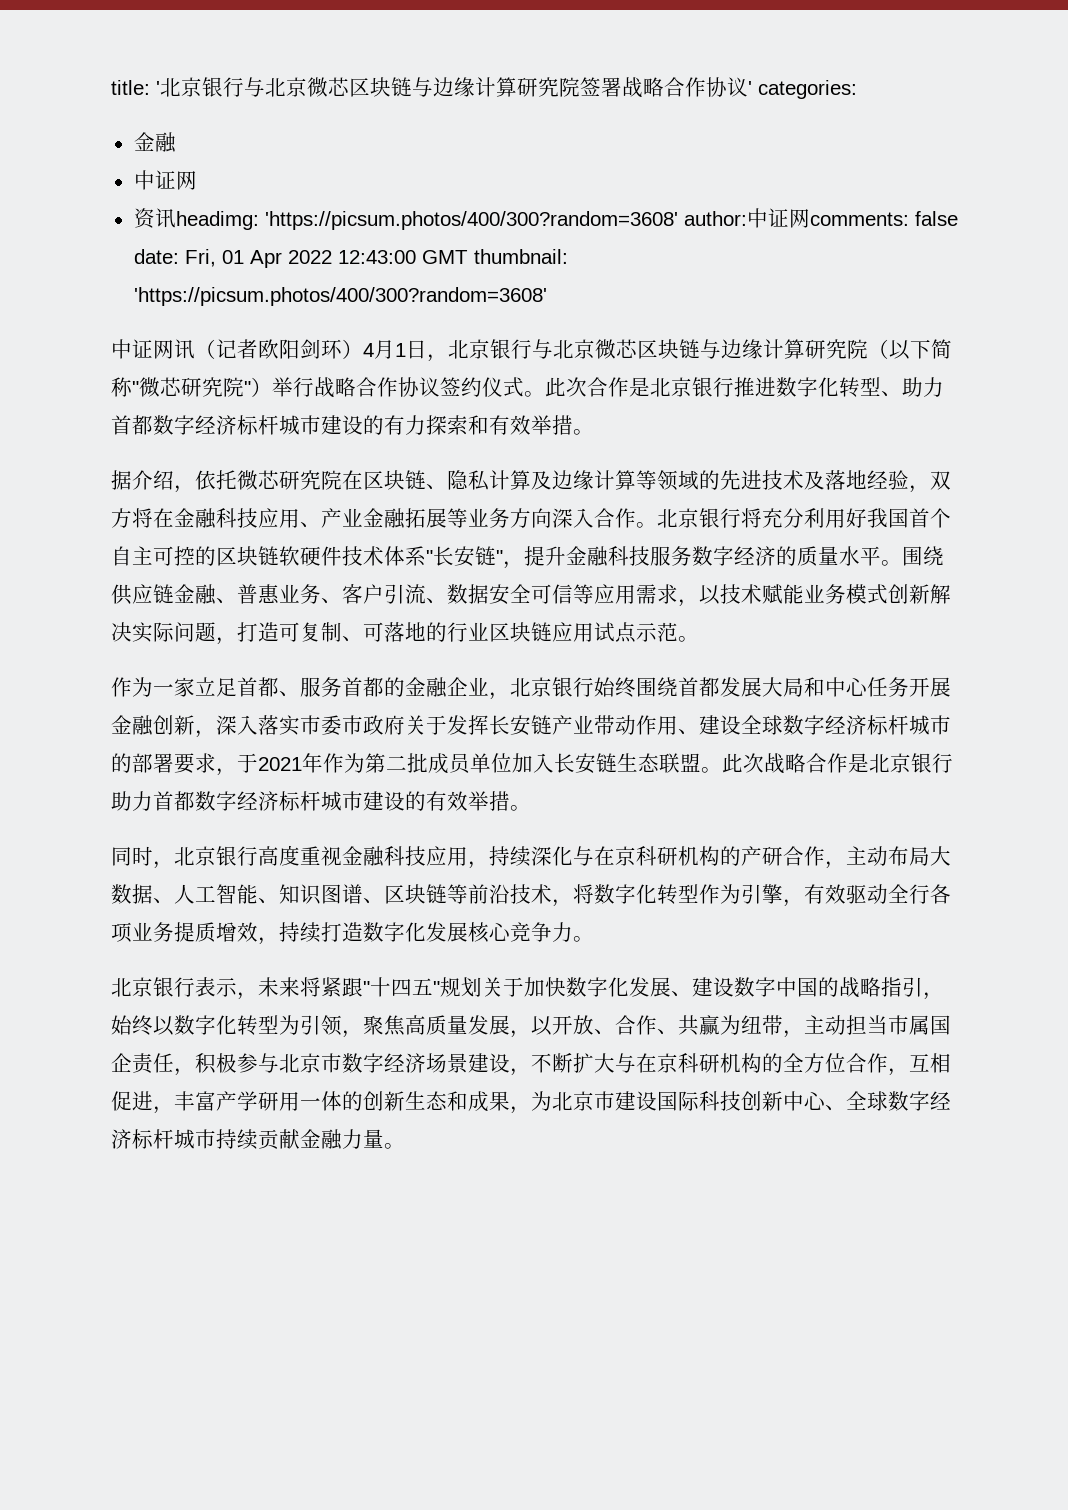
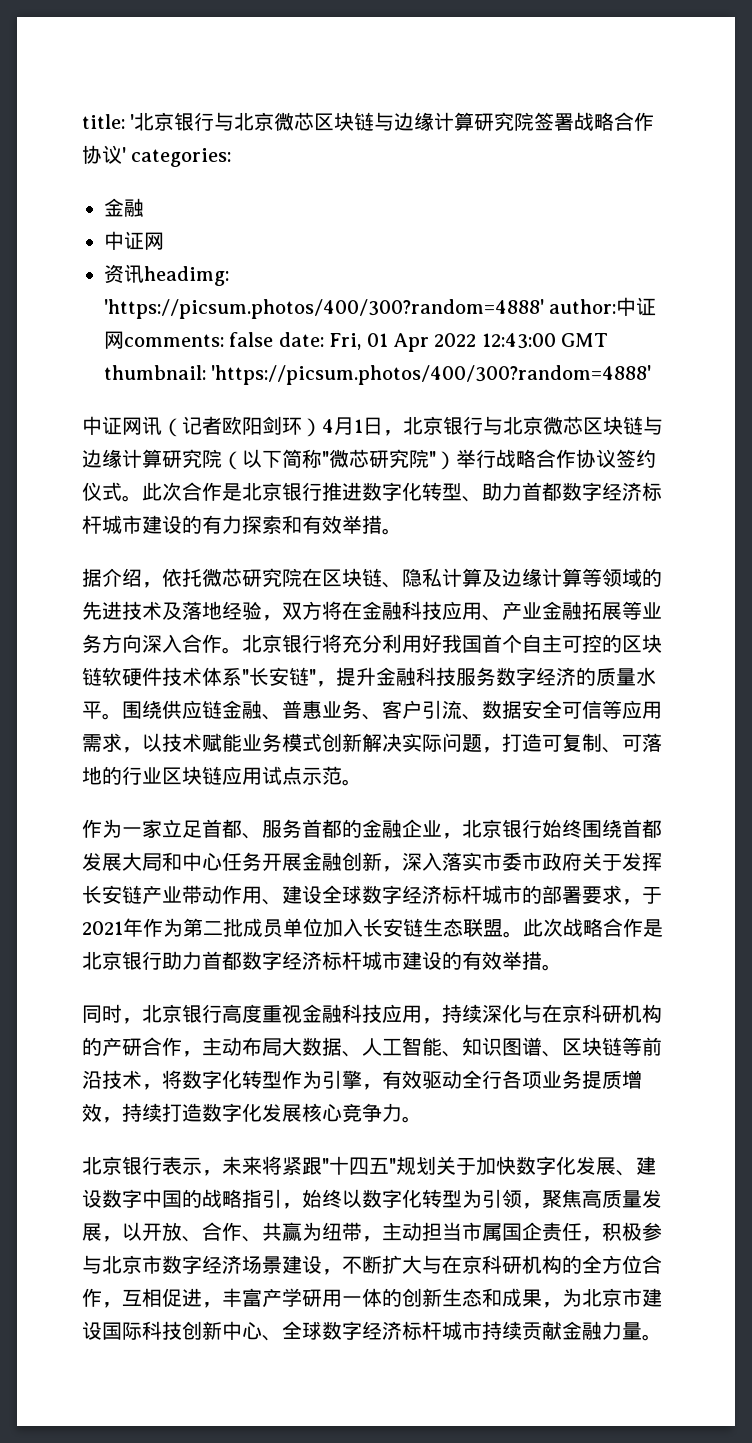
- 资讯headimg: 'https://picsum.photos/400/300?random=3608' author:中证网comments: false date: Fri, 01 Apr 2022 12:43:00 GMT thumbnail: 'https://picsum.photos/400/300?random=3608'
+ 资讯headimg: 'https://picsum.photos/400/300?random=4888' author:中证网comments: false date: Fri, 01 Apr 2022 12:43:00 GMT thumbnail: 'https://picsum.photos/400/300?random=4888'

